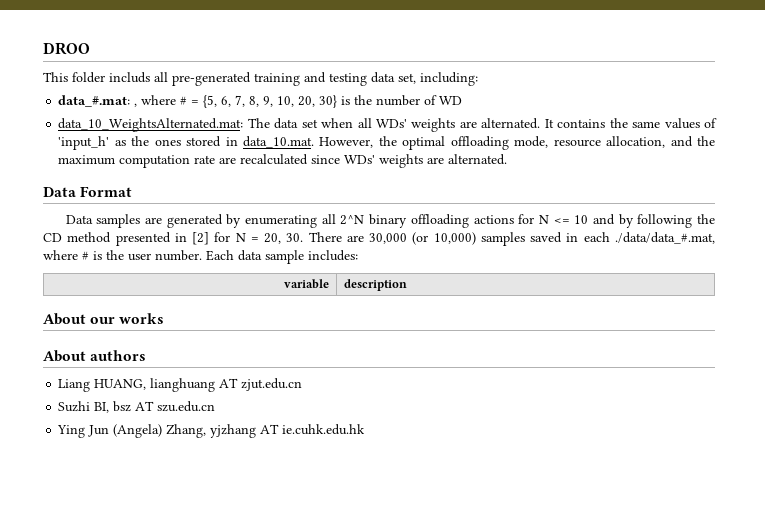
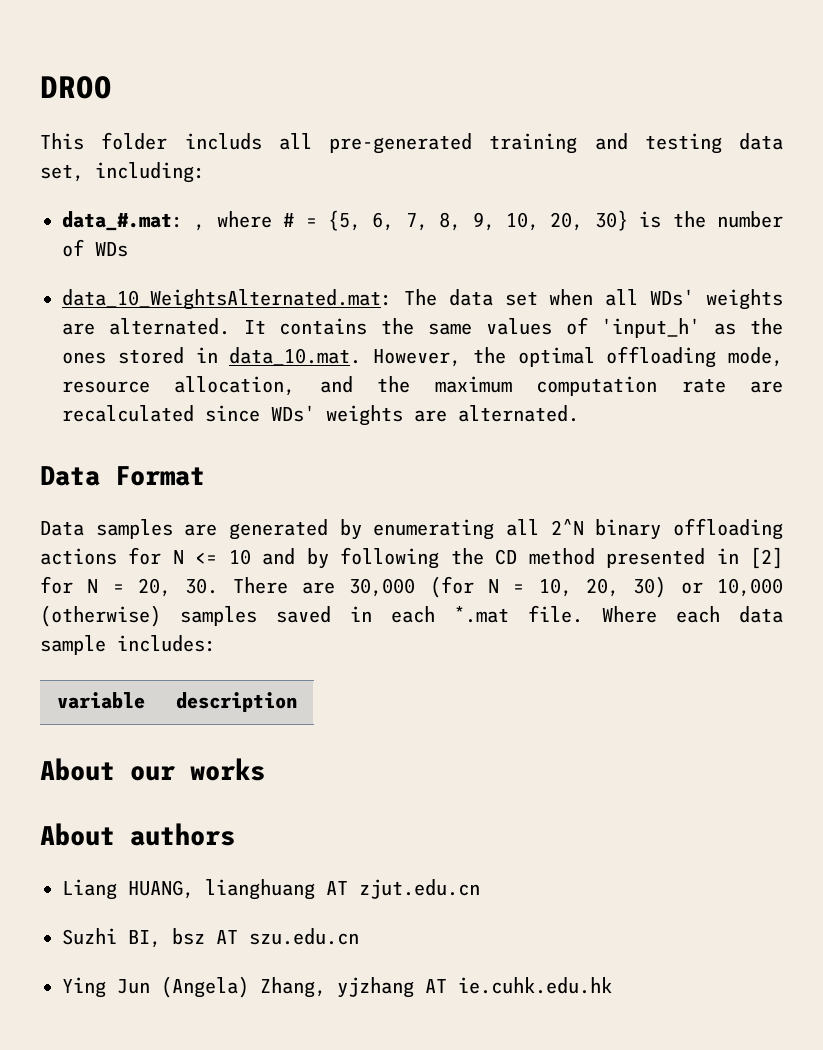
- data_#.mat: , where # = {5, 6, 7, 8, 9, 10, 20, 30} is the number of WD
+ data_#.mat: , where # = {5, 6, 7, 8, 9, 10, 20, 30} is the number of WDs
- Data samples are generated by enumerating all 2^N binary offloading actions for N <= 10 and by following the CD method presented in [2] for N = 20, 30. There are 30,000 (or 10,000) samples saved in each ./data/data_#.mat, where # is the user number. Each data sample includes:
+ Data samples are generated by enumerating all 2^N binary offloading actions for N <= 10 and by following the CD method presented in [2] for N = 20, 30. There are 30,000 (for N = 10, 20, 30) or 10,000 (otherwise) samples saved in each *.mat file. Where each data sample includes:

